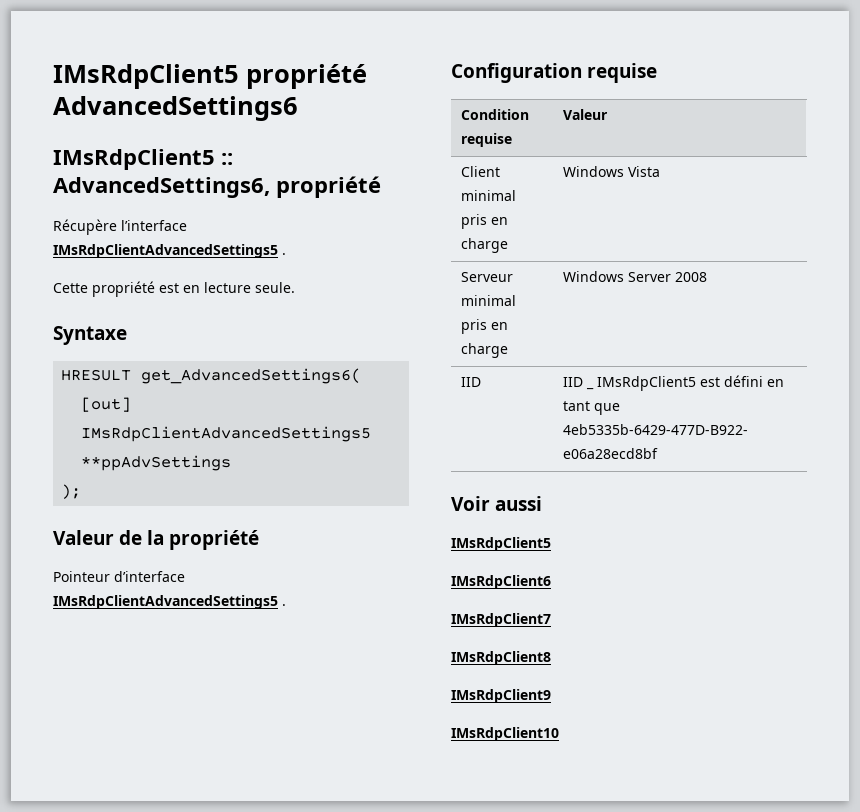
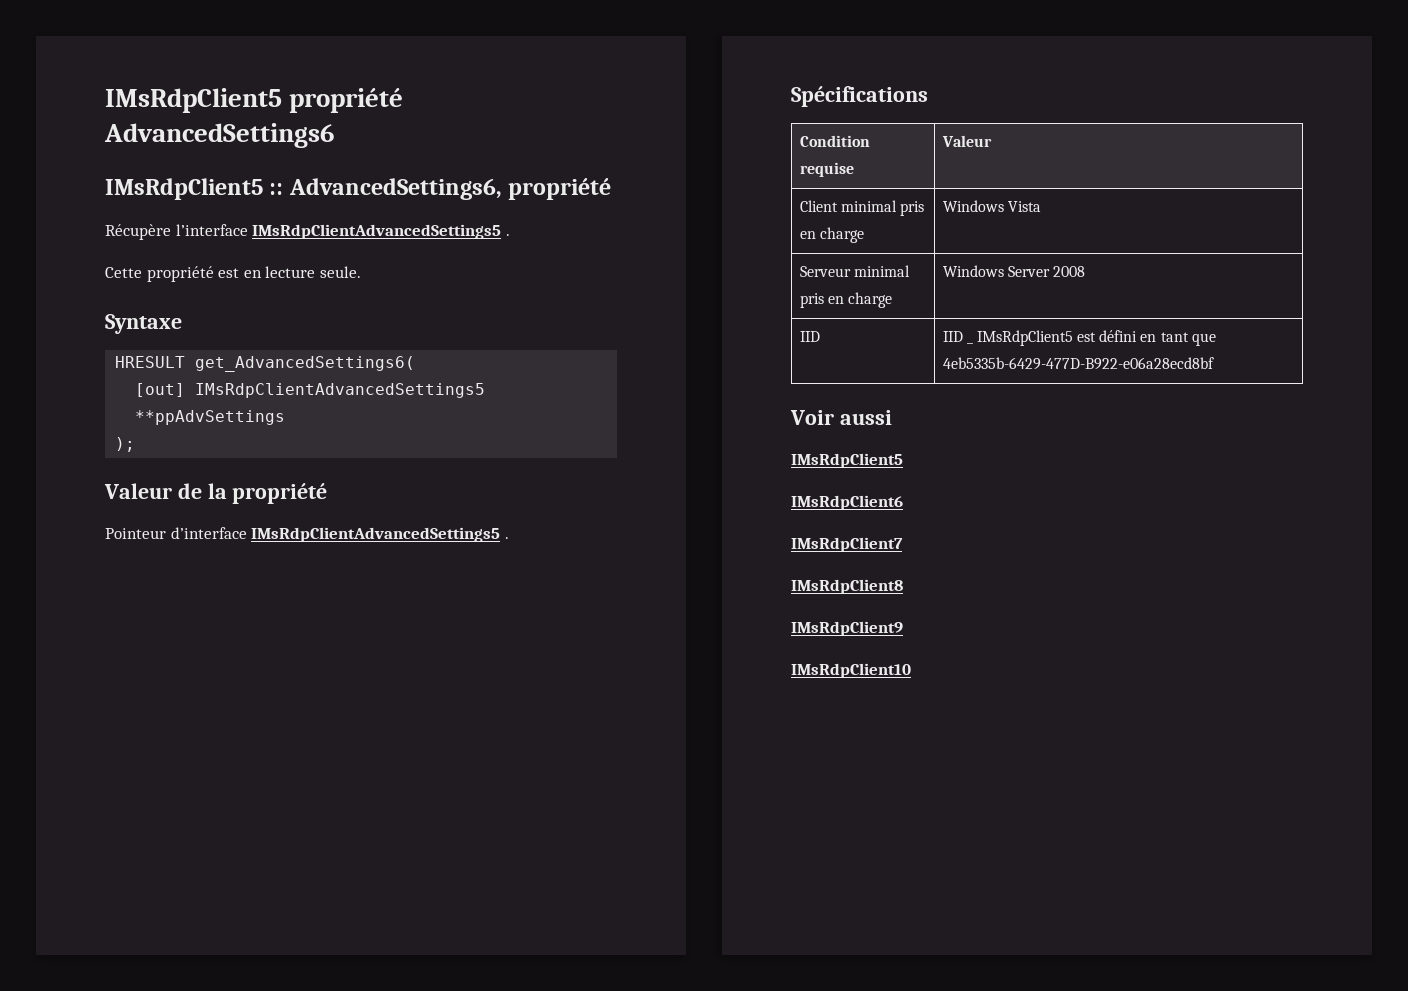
- Configuration requise
+ Spécifications

